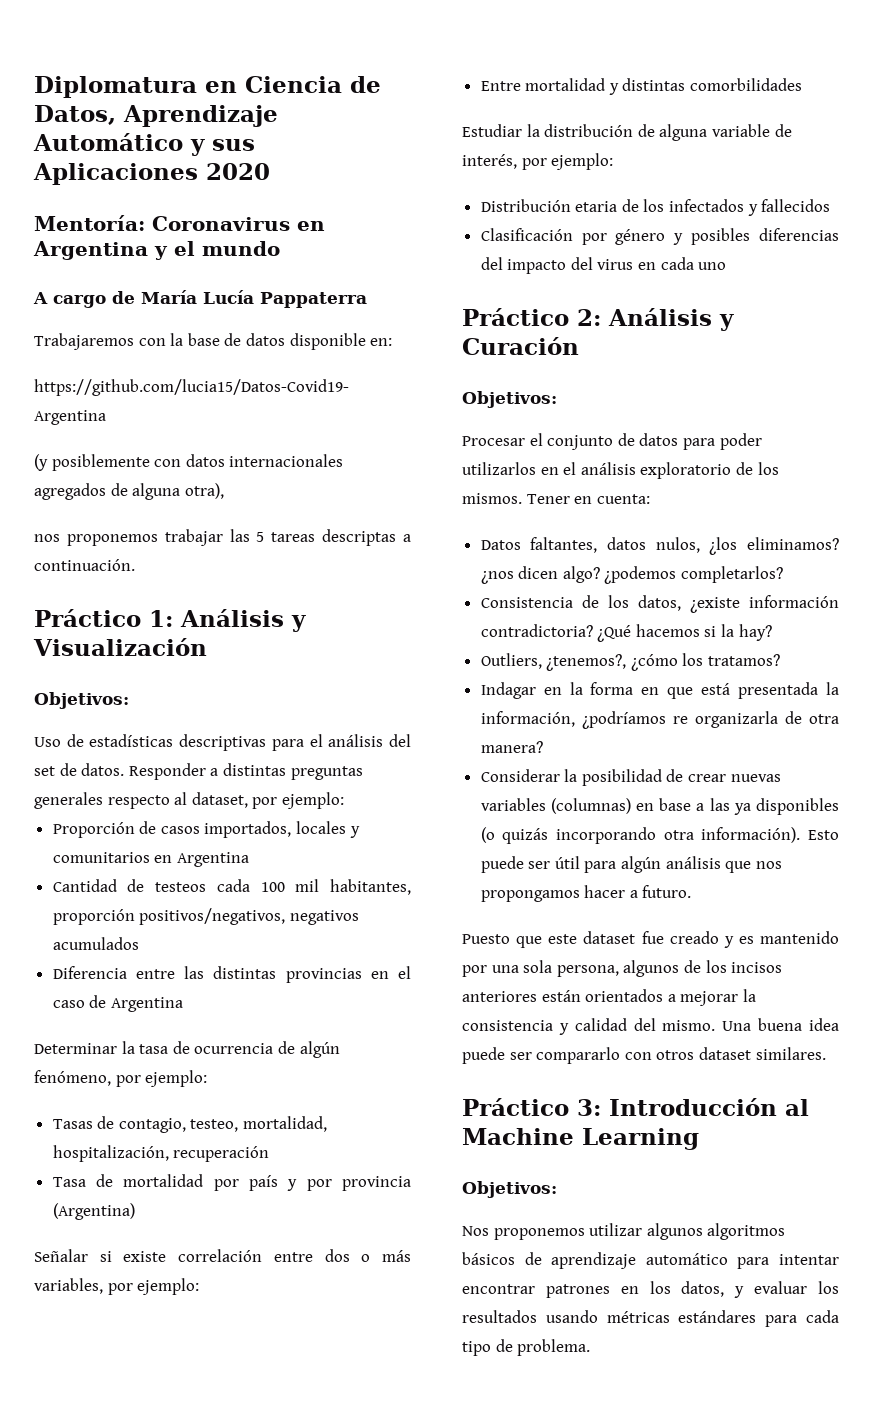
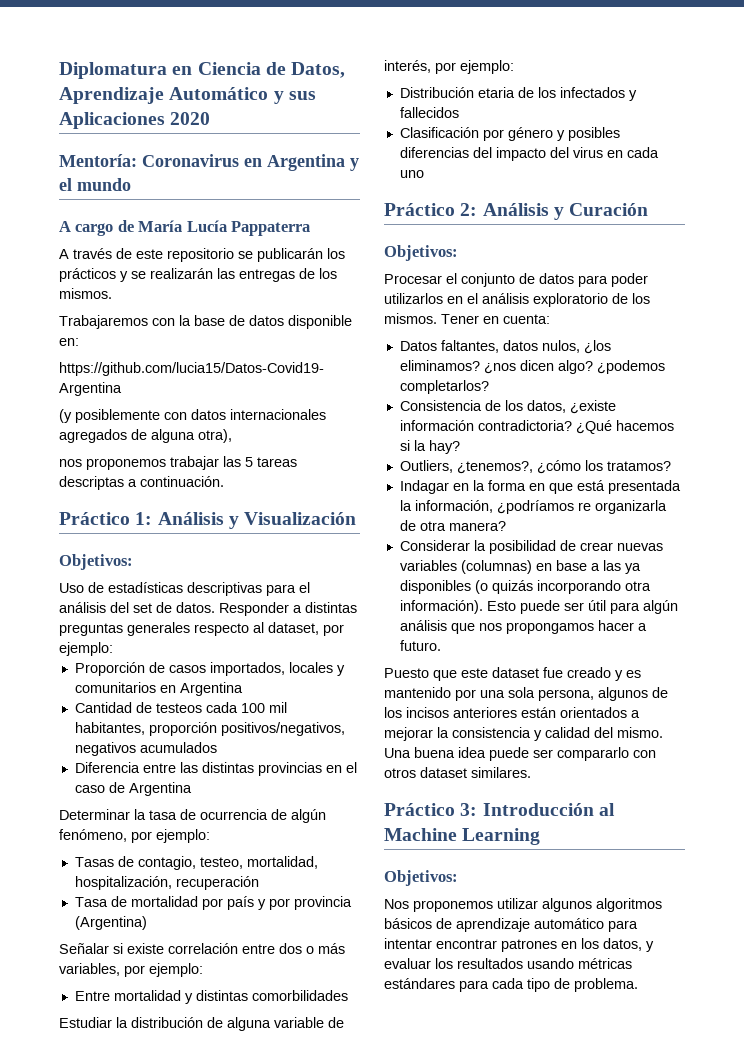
+ A través de este repositorio se publicarán los prácticos y se realizarán las entregas de los mismos.

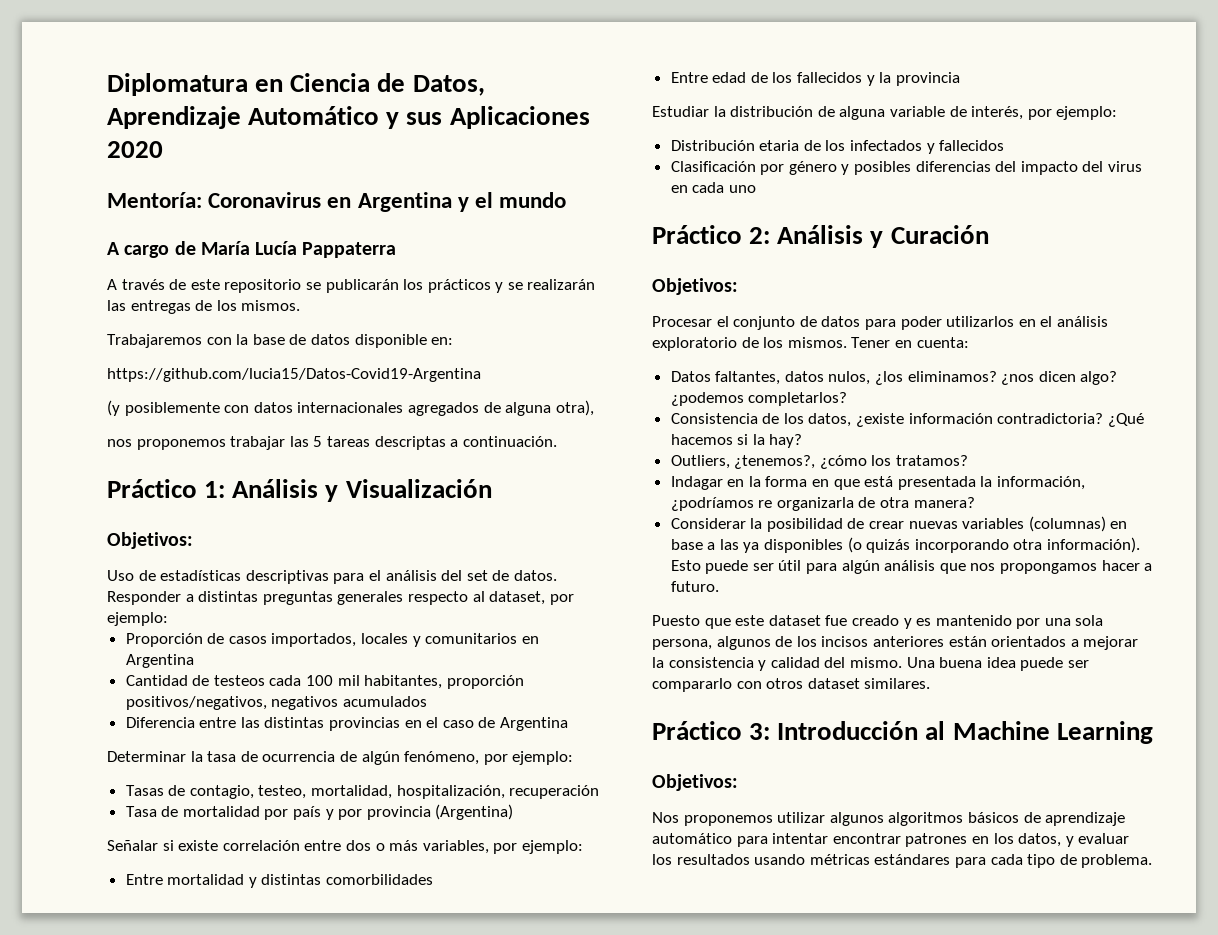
+ Entre edad de los fallecidos y la provincia

